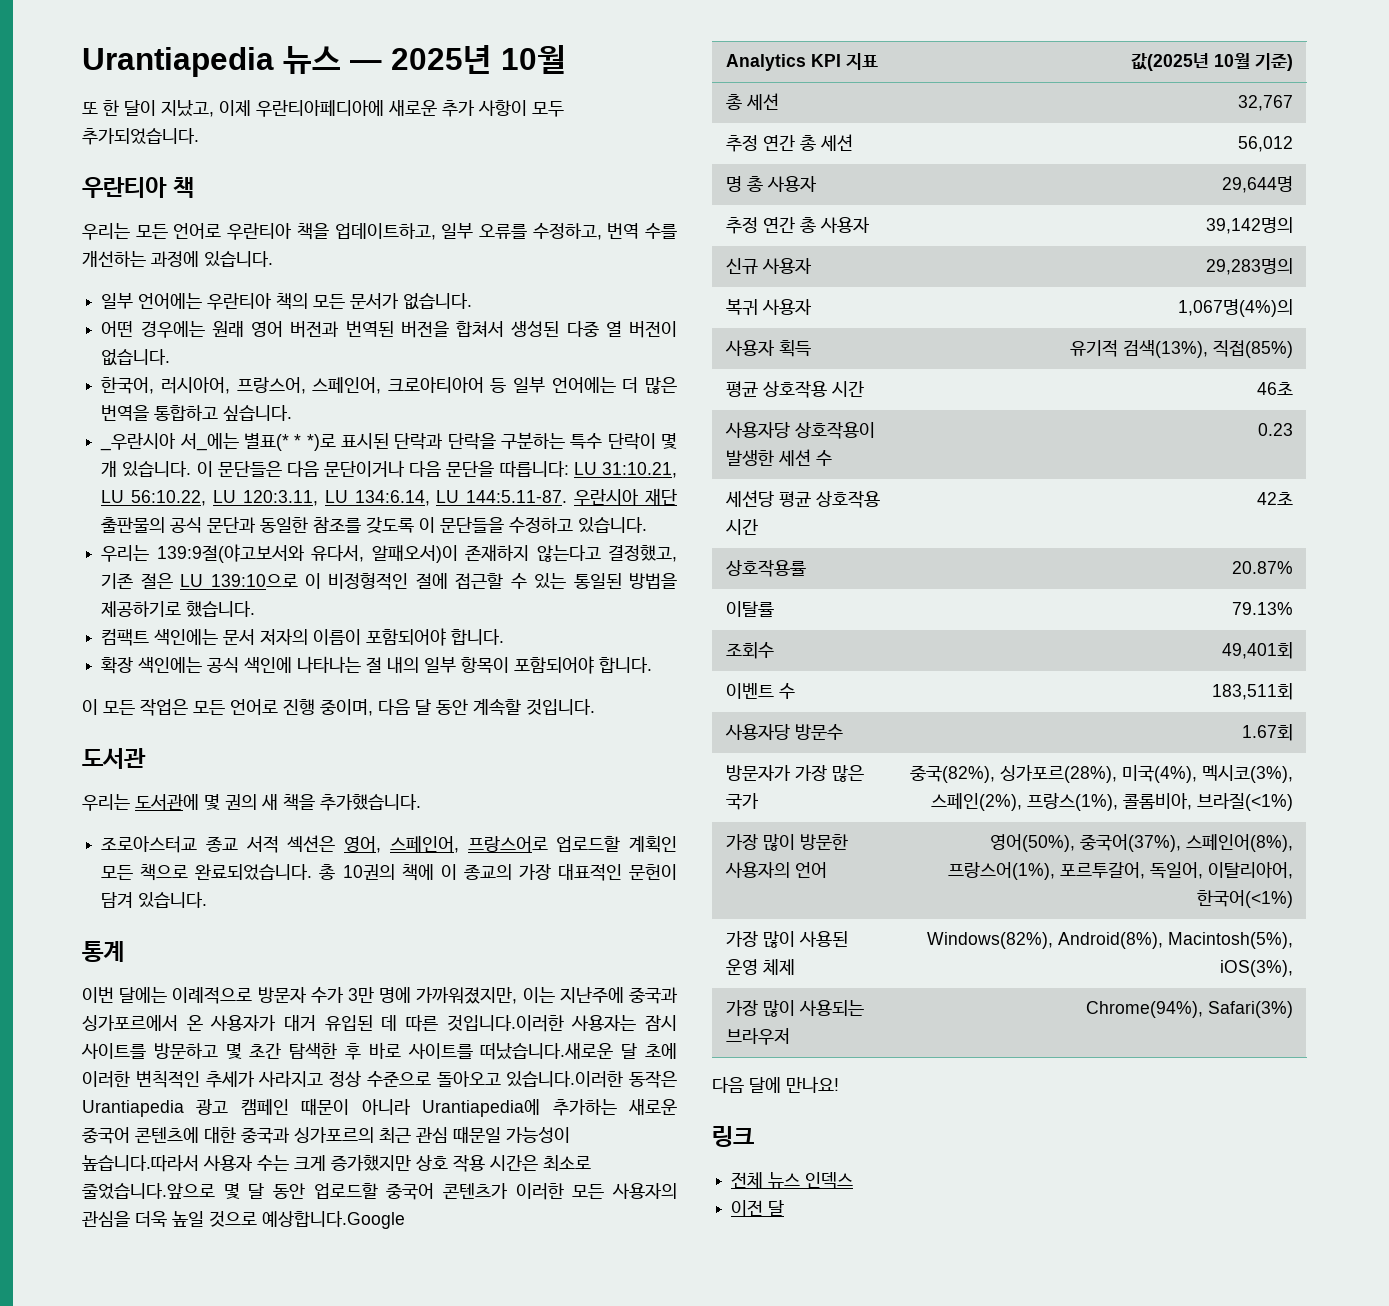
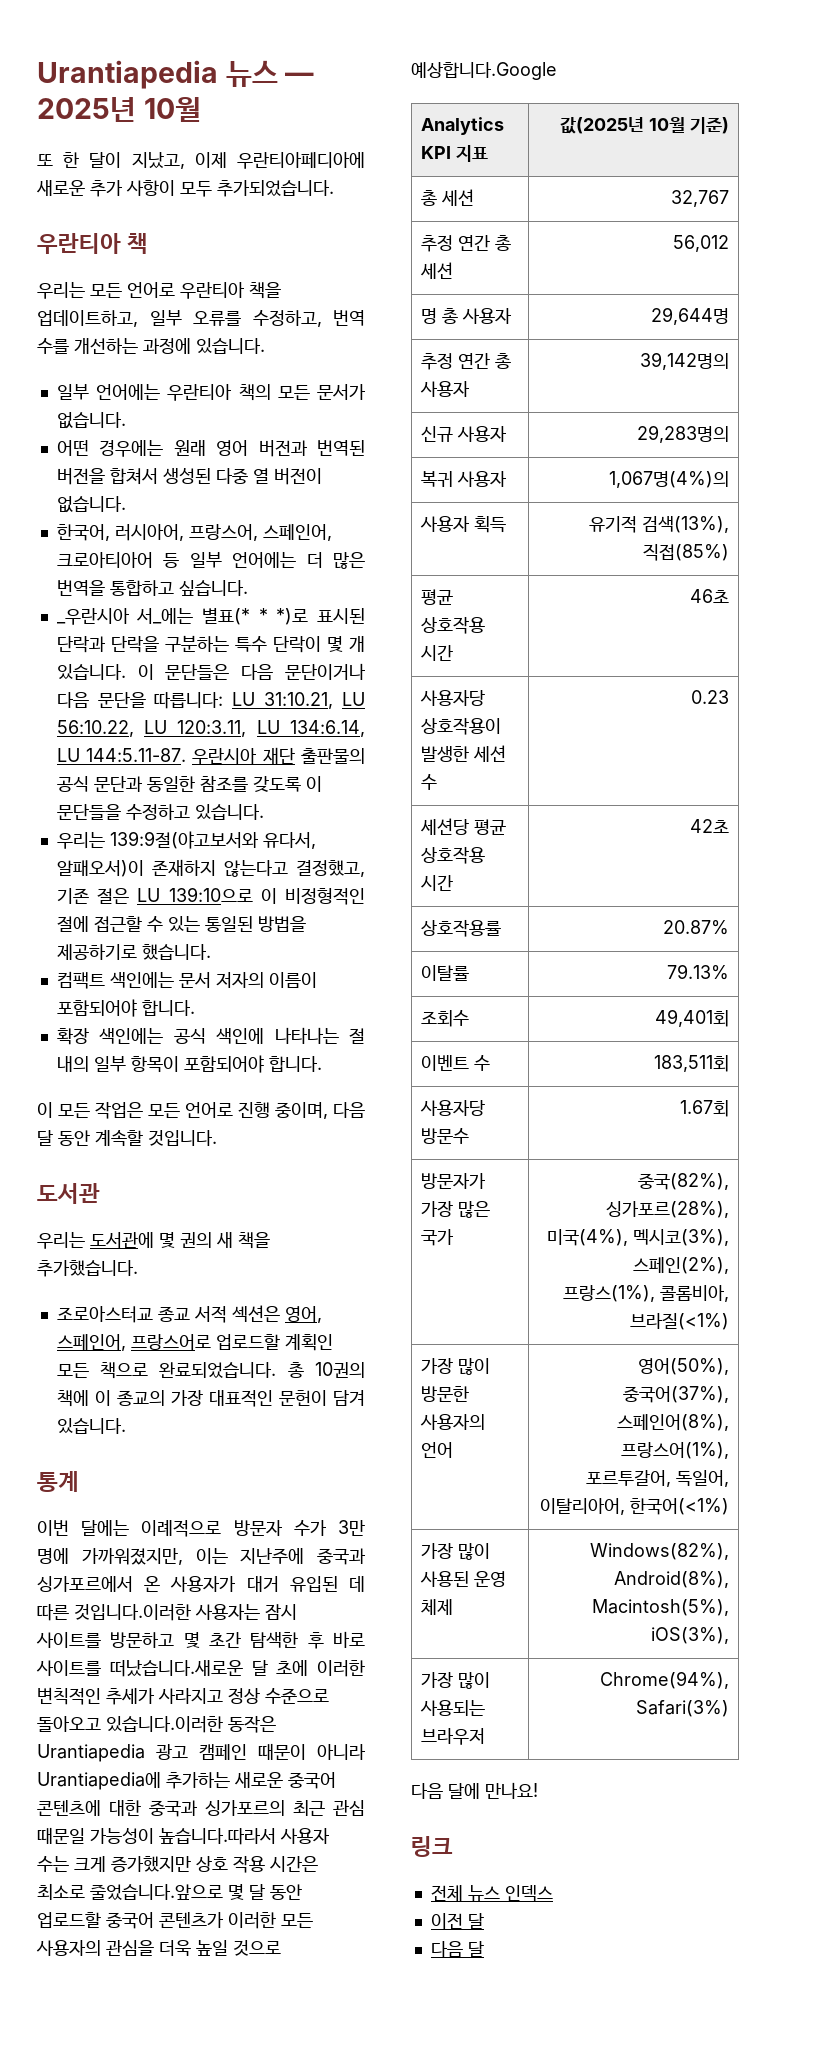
  이전 달
+ 다음 달

